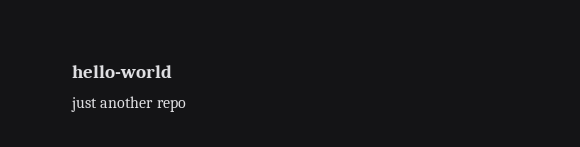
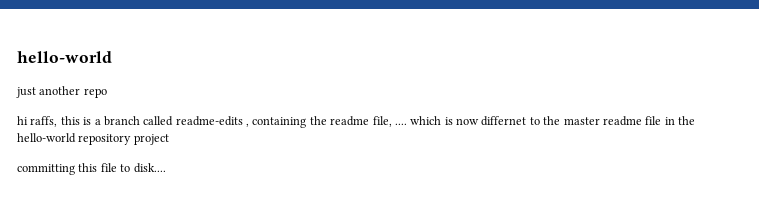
+ hi raffs, this is a branch called readme-edits , containing the readme file, .... which is now differnet to the master readme file in the hello-world repository project
+ committing this file to disk....

